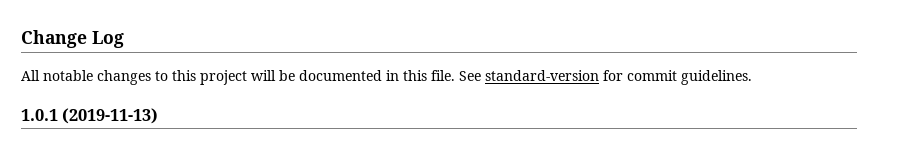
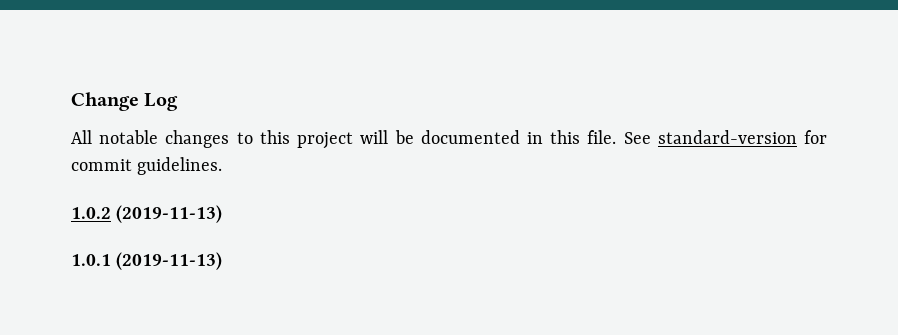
+ 1.0.2 (2019-11-13)

